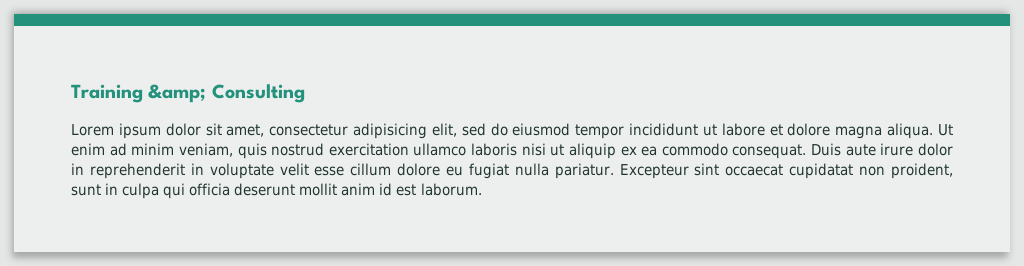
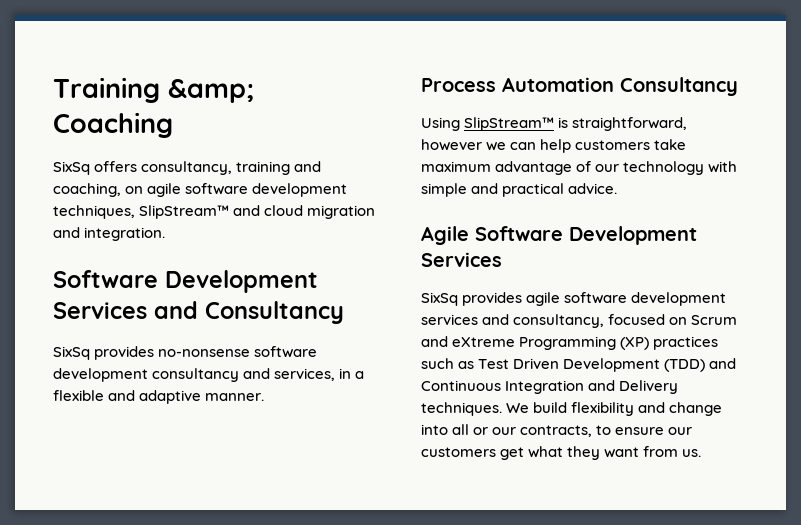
- Training &amp; Consulting
- Lorem ipsum dolor sit amet, consectetur adipisicing elit, sed do eiusmod tempor incididunt ut labore et dolore magna aliqua. Ut enim ad minim veniam, quis nostrud exercitation ullamco laboris nisi ut aliquip ex ea commodo consequat. Duis aute irure dolor in reprehenderit in voluptate velit esse cillum dolore eu fugiat nulla pariatur. Excepteur sint occaecat cupidatat non proident, sunt in culpa qui officia deserunt mollit anim id est laborum.
+ Training &amp; Coaching
+ SixSq offers consultancy, training and coaching, on agile software development techniques, SlipStream™ and cloud migration and integration.
+ Software Development Services and Consultancy
+ SixSq provides no-nonsense software development consultancy and services, in a flexible and adaptive manner.
+ Process Automation Consultancy
+ Using SlipStream™ is straightforward, however we can help customers take maximum advantage of our technology with simple and practical advice.
+ Agile Software Development Services
+ SixSq provides agile software development services and consultancy, focused on Scrum and eXtreme Programming (XP) practices such as Test Driven Development (TDD) and Continuous Integration and Delivery techniques. We build flexibility and change into all or our contracts, to ensure our customers get what they want from us.

